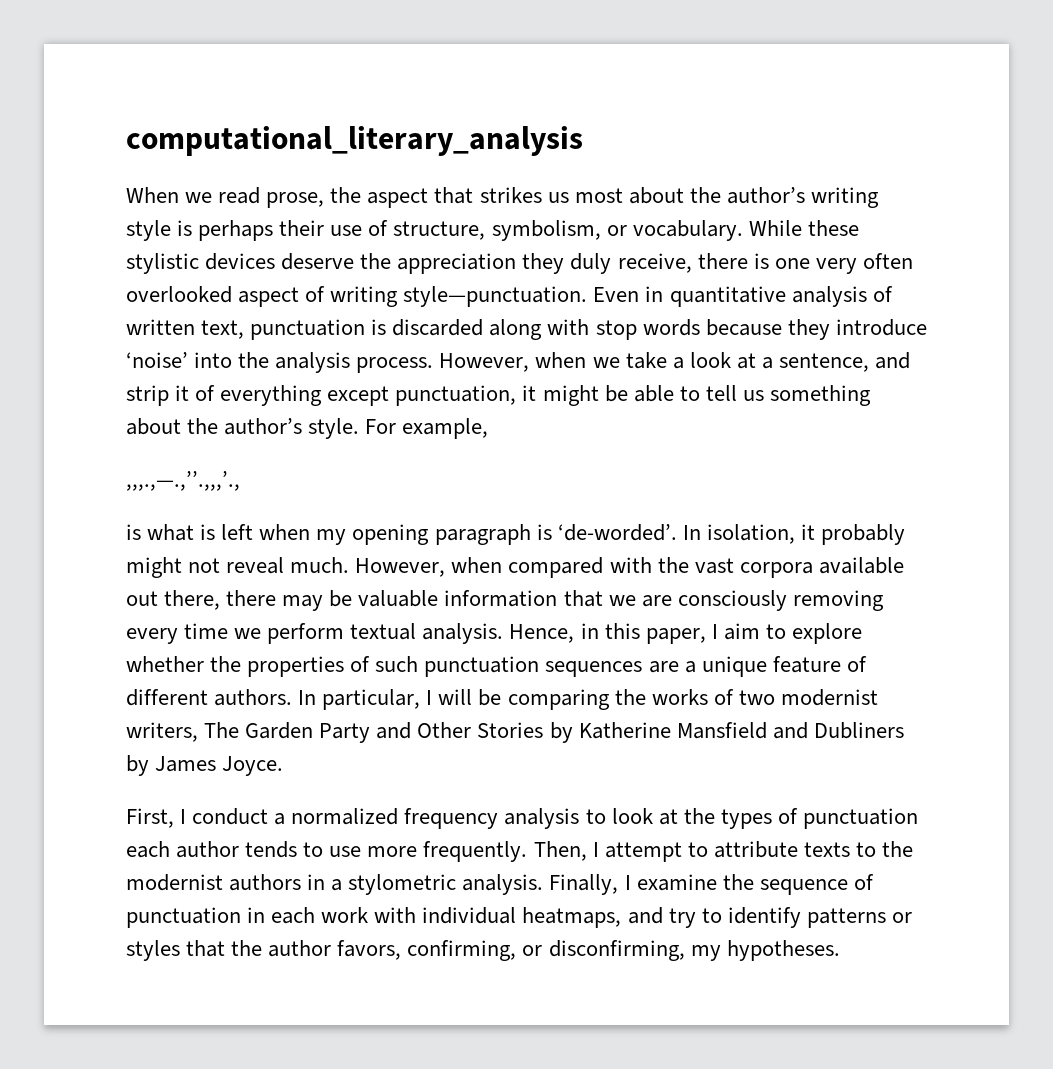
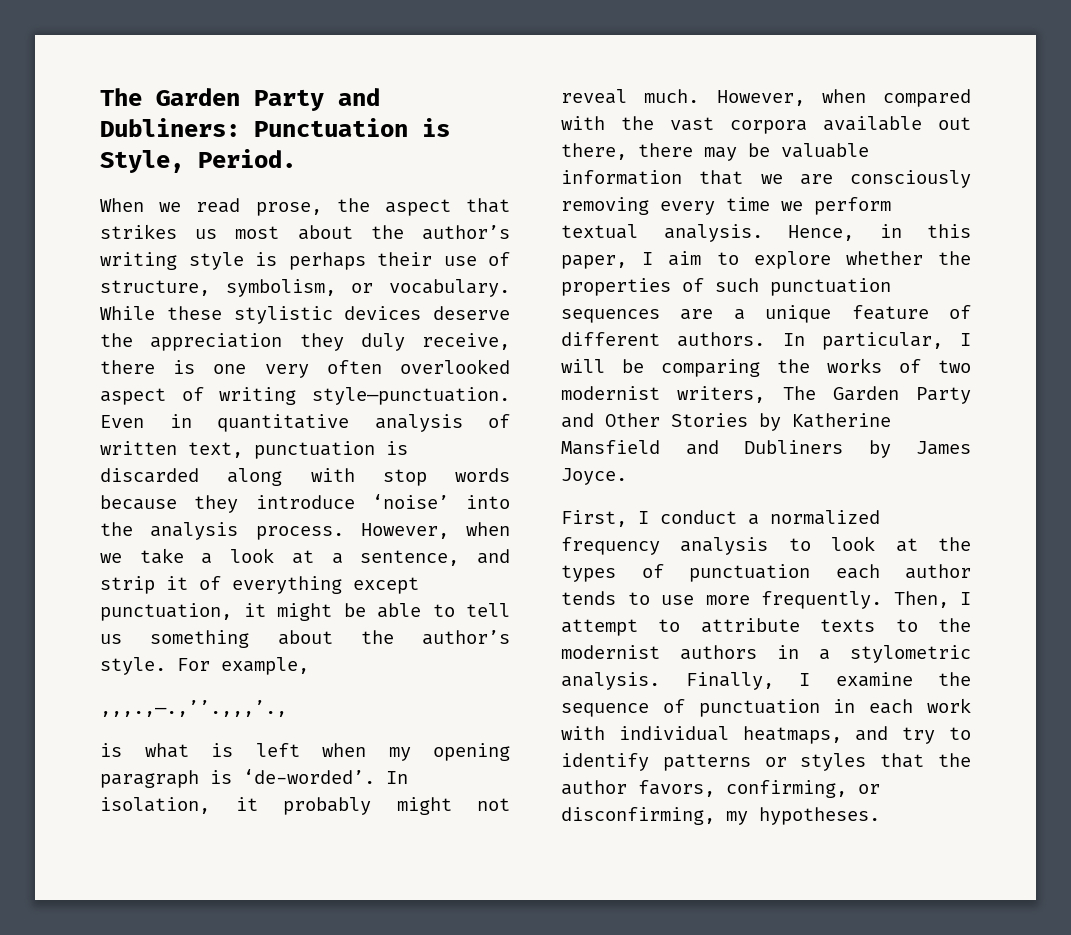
- computational_literary_analysis
+ The Garden Party and Dubliners: Punctuation is Style, Period.

